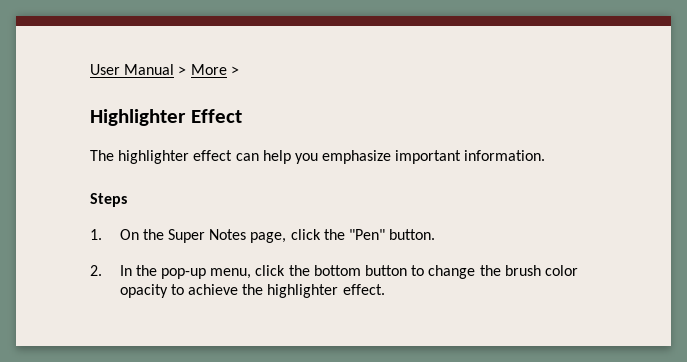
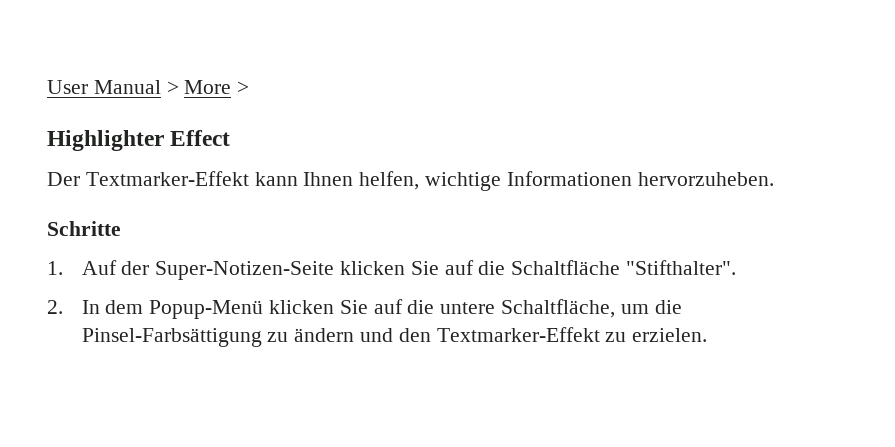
- The highlighter effect can help you emphasize important information.
- Steps
- 1. On the Super Notes page, click the "Pen" button.
- 2. In the pop-up menu, click the bottom button to change the brush color opacity to achieve the highlighter effect.
+ Der Textmarker-Effekt kann Ihnen helfen, wichtige Informationen hervorzuheben.
+ Schritte
+ 1. Auf der Super-Notizen-Seite klicken Sie auf die Schaltfläche "Stifthalter".
+ 2. In dem Popup-Menü klicken Sie auf die untere Schaltfläche, um die Pinsel-Farbsättigung zu ändern und den Textmarker-Effekt zu erzielen.

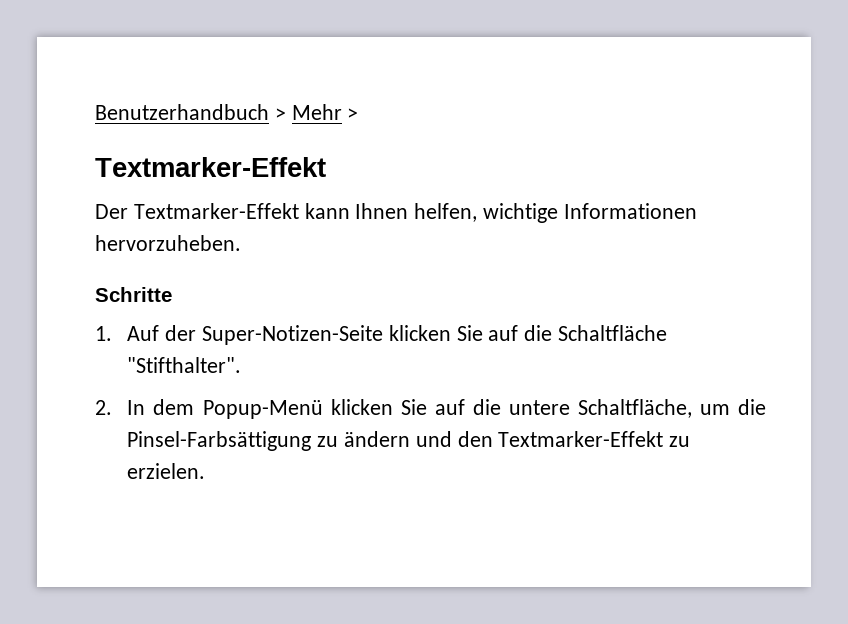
- User Manual > More >
- Highlighter Effect
+ Benutzerhandbuch > Mehr >
+ Textmarker-Effekt

